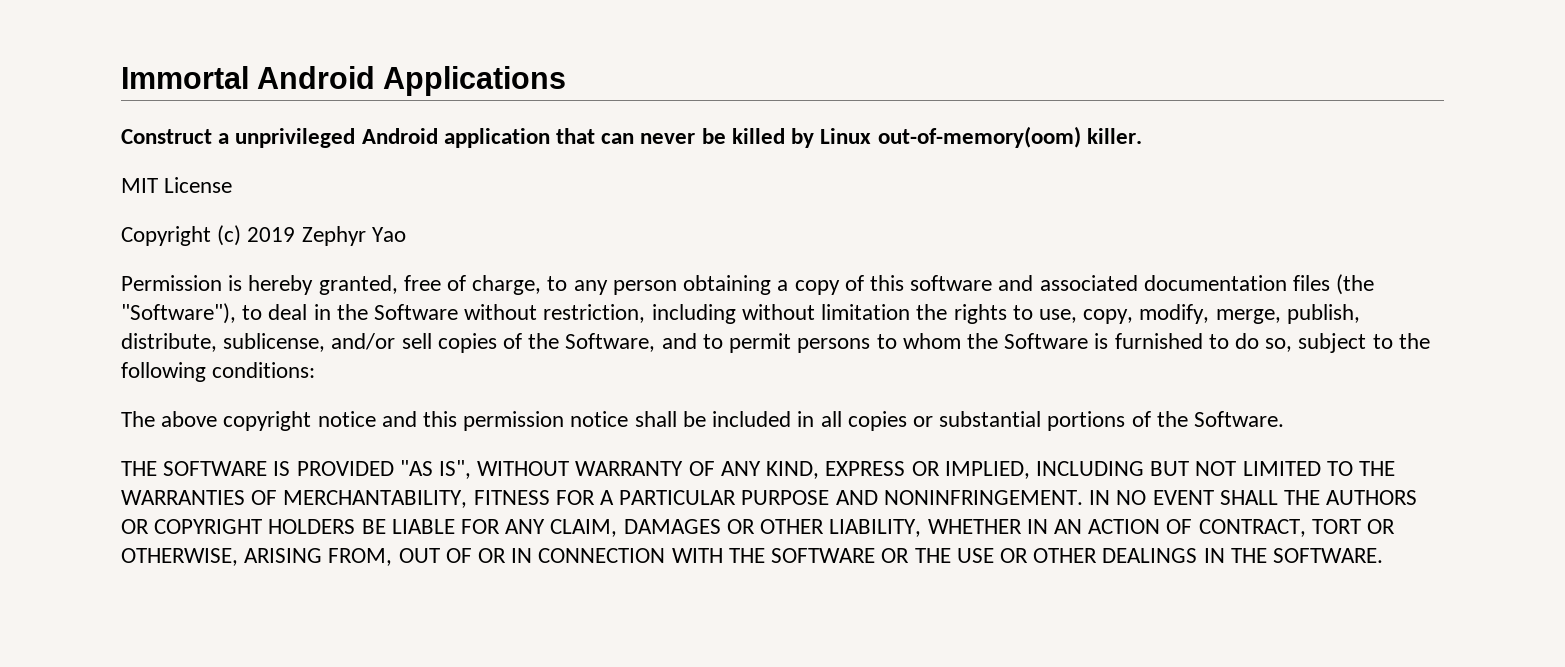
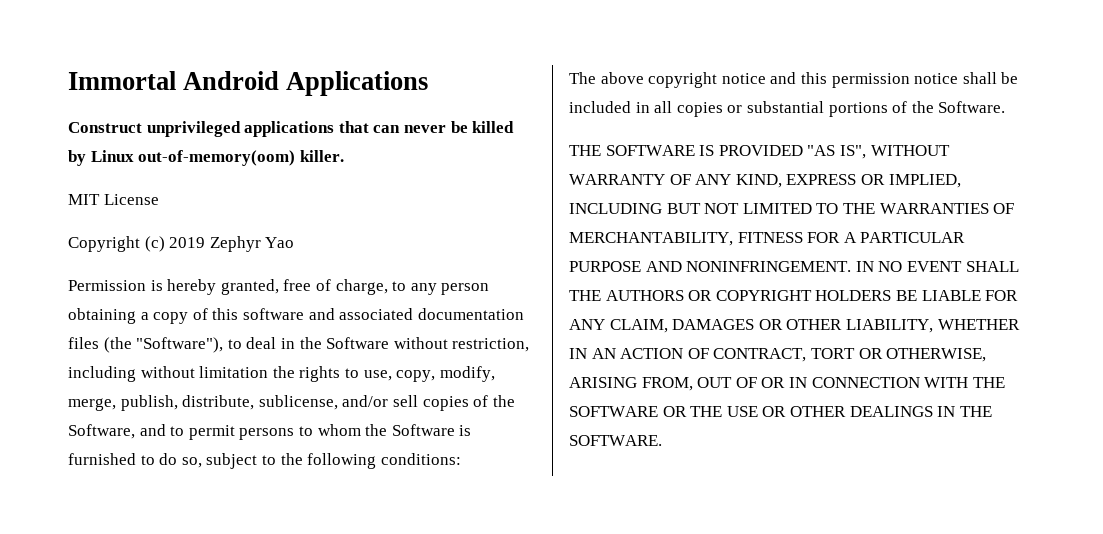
- Construct a unprivileged Android application that can never be killed by Linux out-of-memory(oom) killer.
+ Construct unprivileged applications that can never be killed by Linux out-of-memory(oom) killer.

